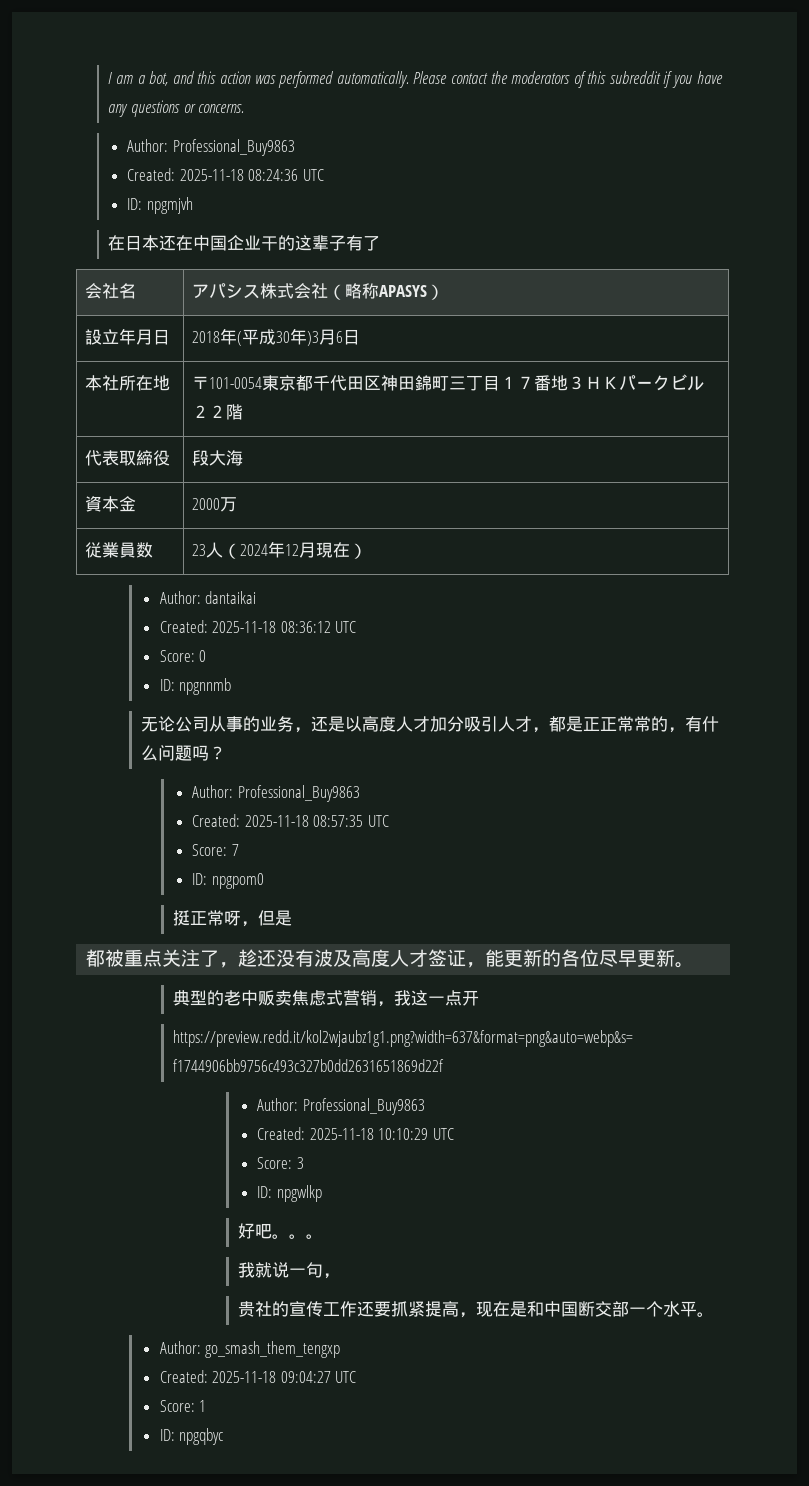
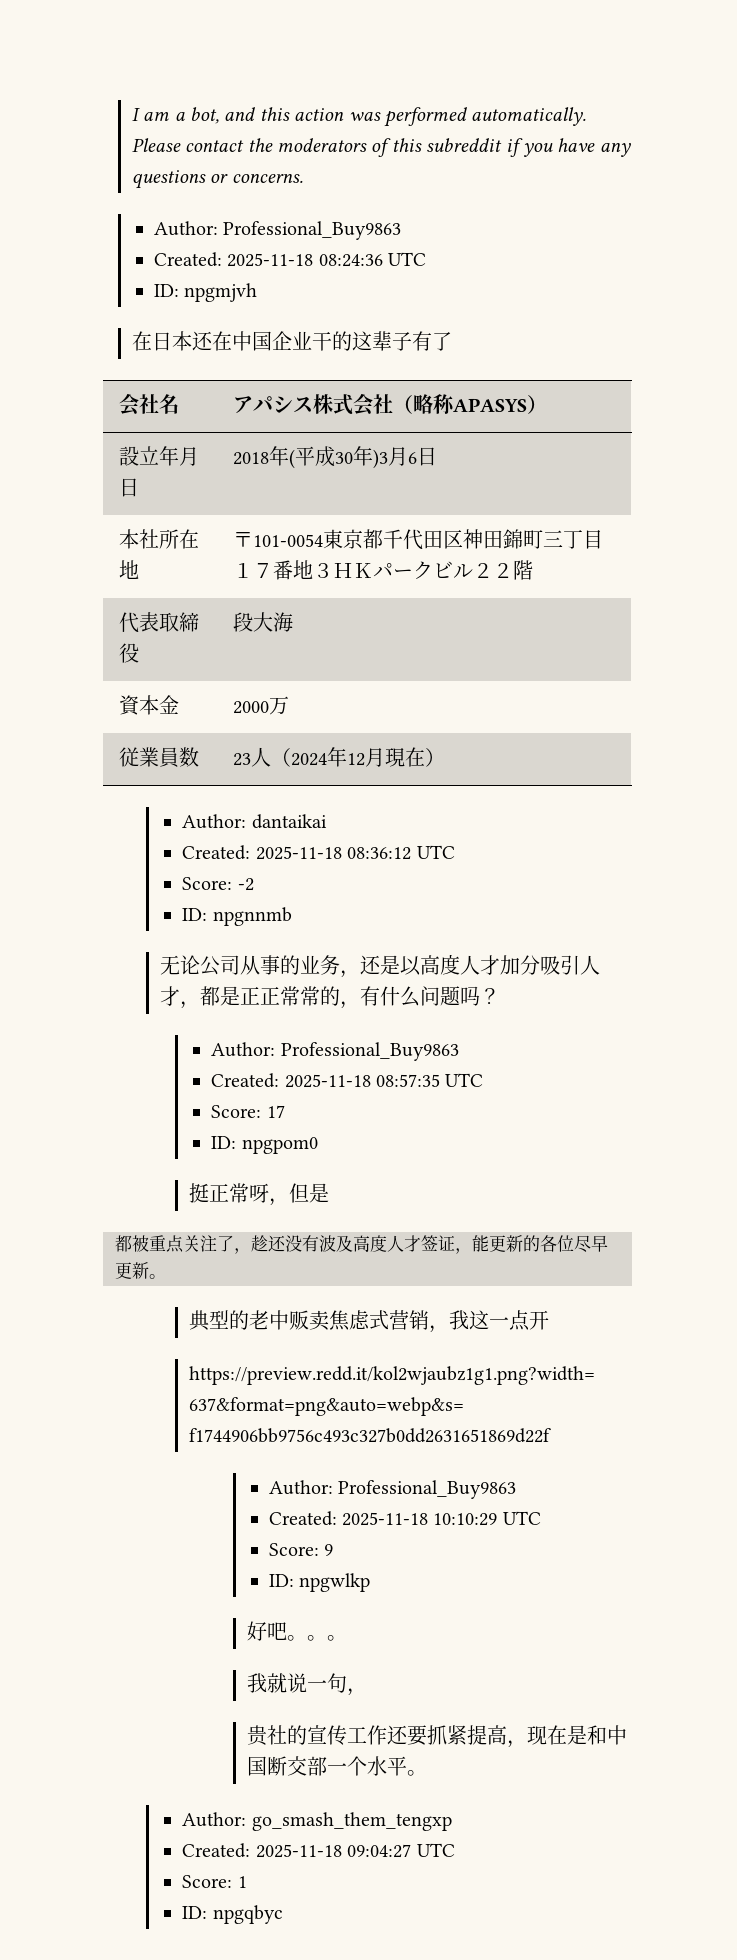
- Score: 0
+ Score: -2
- Score: 7
+ Score: 17
- Score: 3
+ Score: 9

